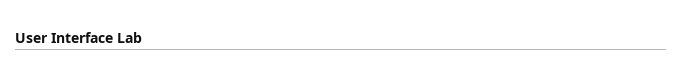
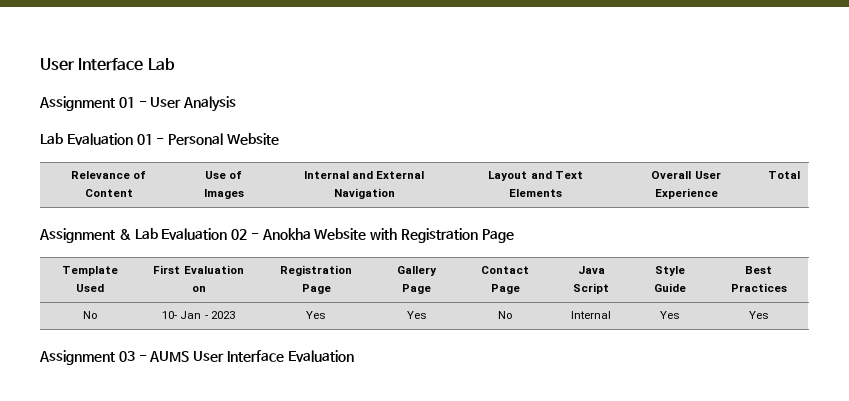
+ Assignment 01 - User Analysis
+ Lab Evaluation 01 - Personal Website
+ Relevance of Content | Use of Images | Internal and External Navigation | Layout and Text Elements | Overall User Experience | Total
+ Assignment & Lab Evaluation 02 - Anokha Website with Registration Page
+ Template Used | First Evaluation on | Registration Page | Gallery Page | Contact Page | Java Script | Style Guide | Best Practices
+ No | 10- Jan - 2023 | Yes | Yes | No | Internal | Yes | Yes
+ Assignment 03 - AUMS User Interface Evaluation

